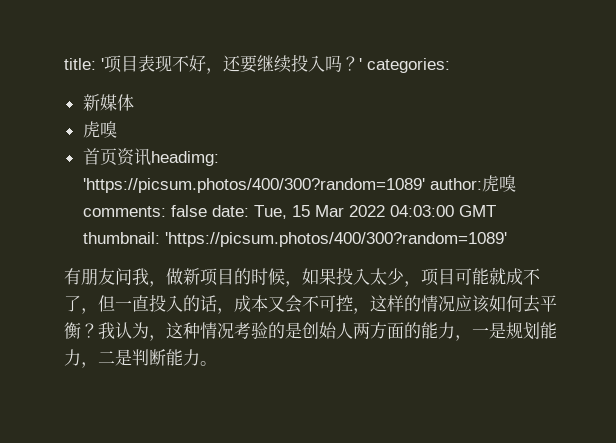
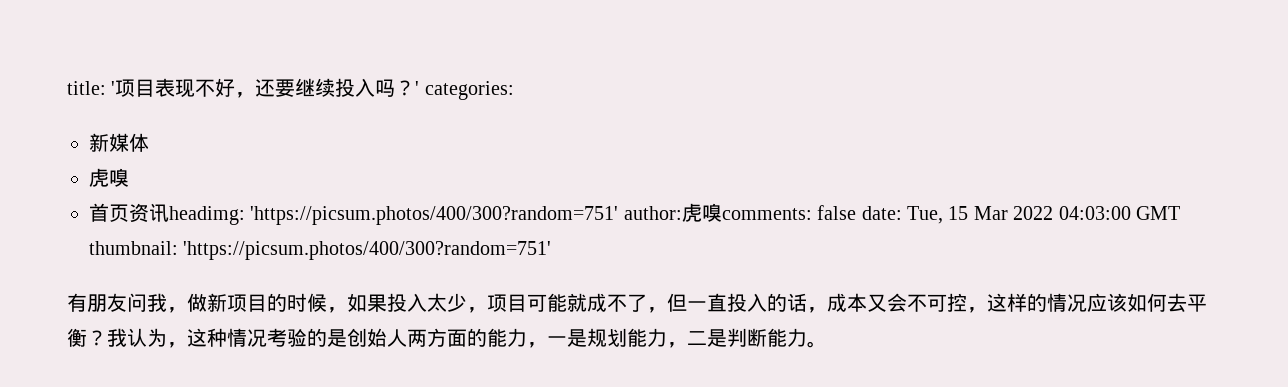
- 首页资讯headimg: 'https://picsum.photos/400/300?random=1089' author:虎嗅comments: false date: Tue, 15 Mar 2022 04:03:00 GMT thumbnail: 'https://picsum.photos/400/300?random=1089'
+ 首页资讯headimg: 'https://picsum.photos/400/300?random=751' author:虎嗅comments: false date: Tue, 15 Mar 2022 04:03:00 GMT thumbnail: 'https://picsum.photos/400/300?random=751'

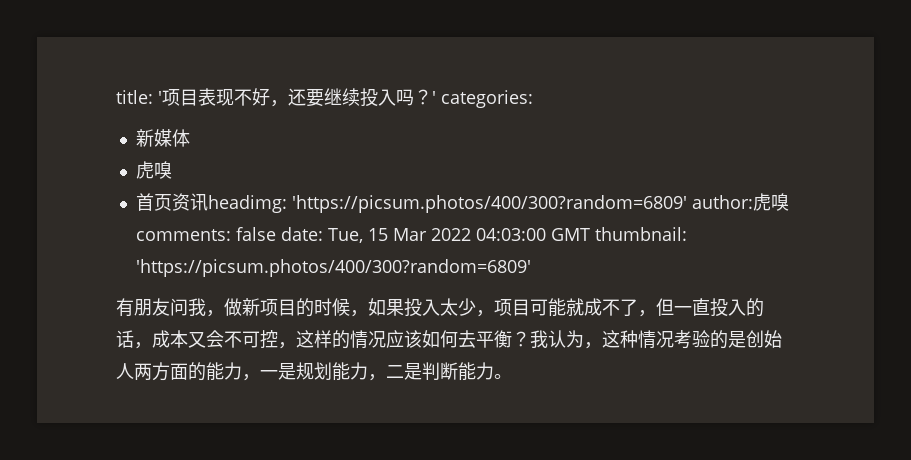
- 首页资讯headimg: 'https://picsum.photos/400/300?random=751' author:虎嗅comments: false date: Tue, 15 Mar 2022 04:03:00 GMT thumbnail: 'https://picsum.photos/400/300?random=751'
+ 首页资讯headimg: 'https://picsum.photos/400/300?random=6809' author:虎嗅comments: false date: Tue, 15 Mar 2022 04:03:00 GMT thumbnail: 'https://picsum.photos/400/300?random=6809'

